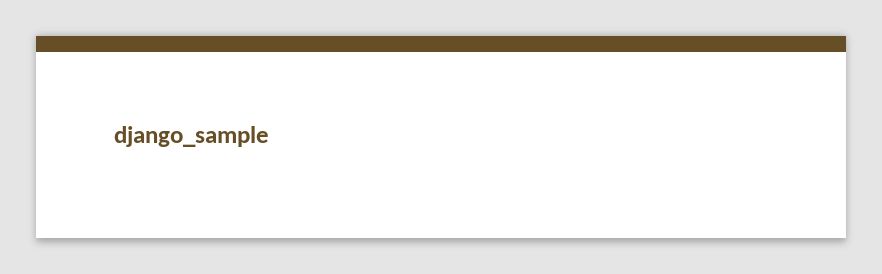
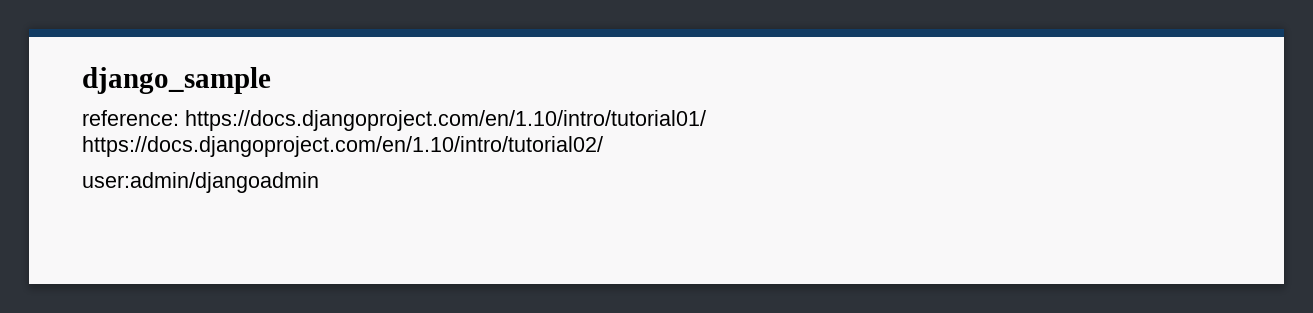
+ reference: https://docs.djangoproject.com/en/1.10/intro/tutorial01/ https://docs.djangoproject.com/en/1.10/intro/tutorial02/
+ user:admin/djangoadmin

